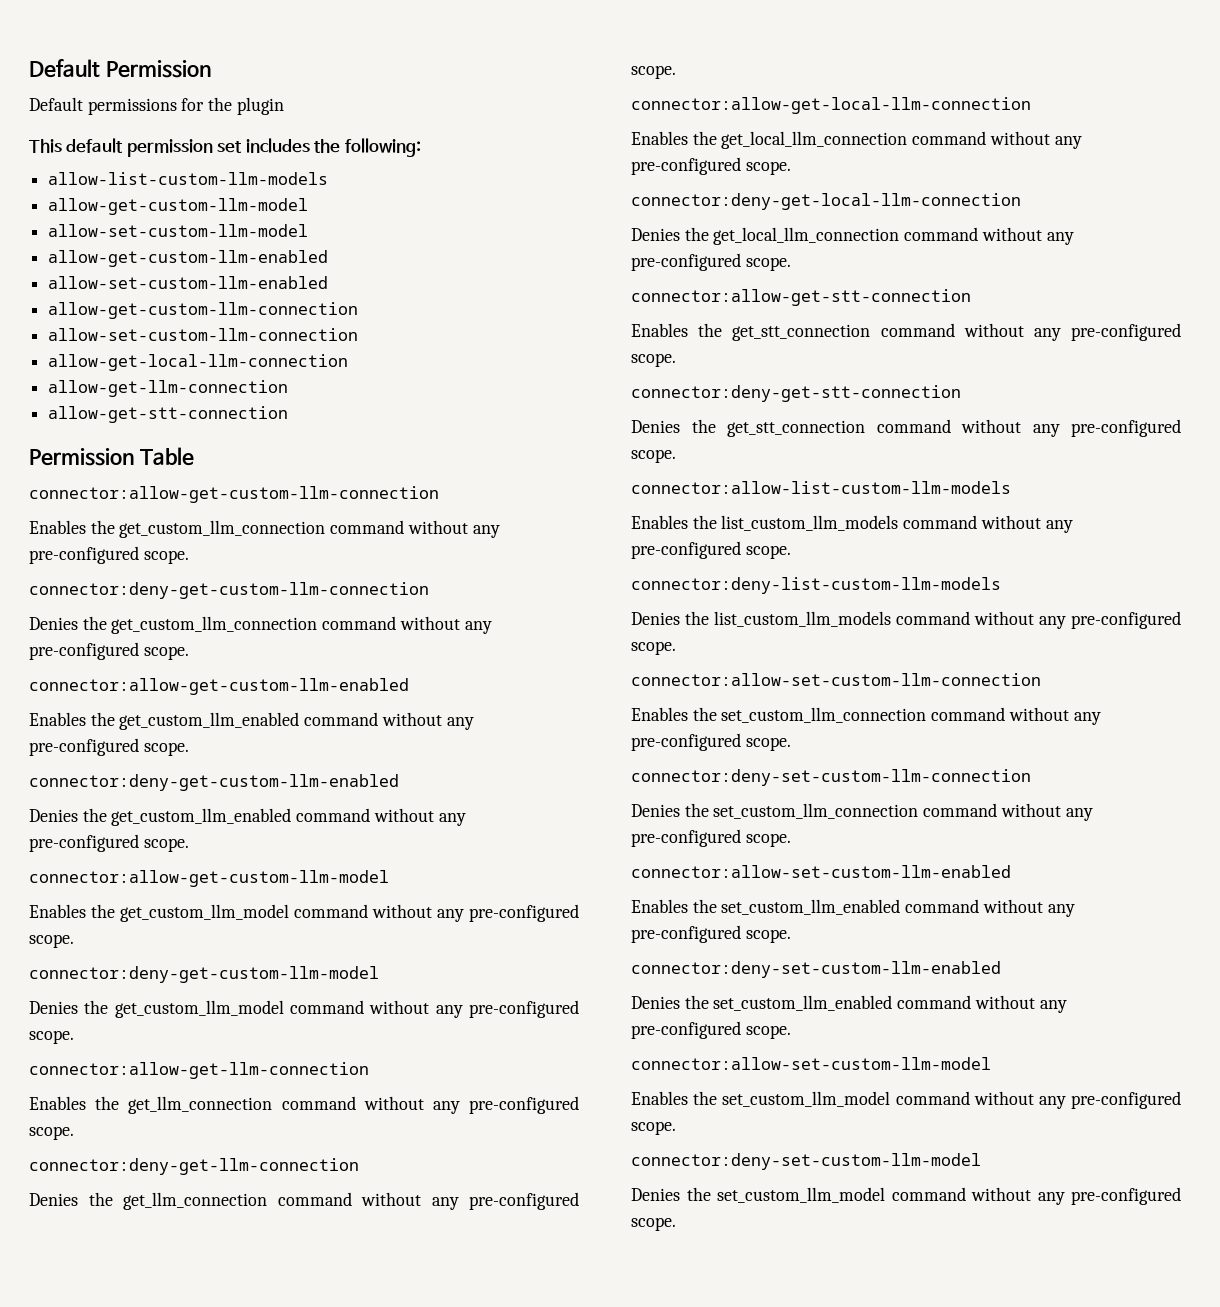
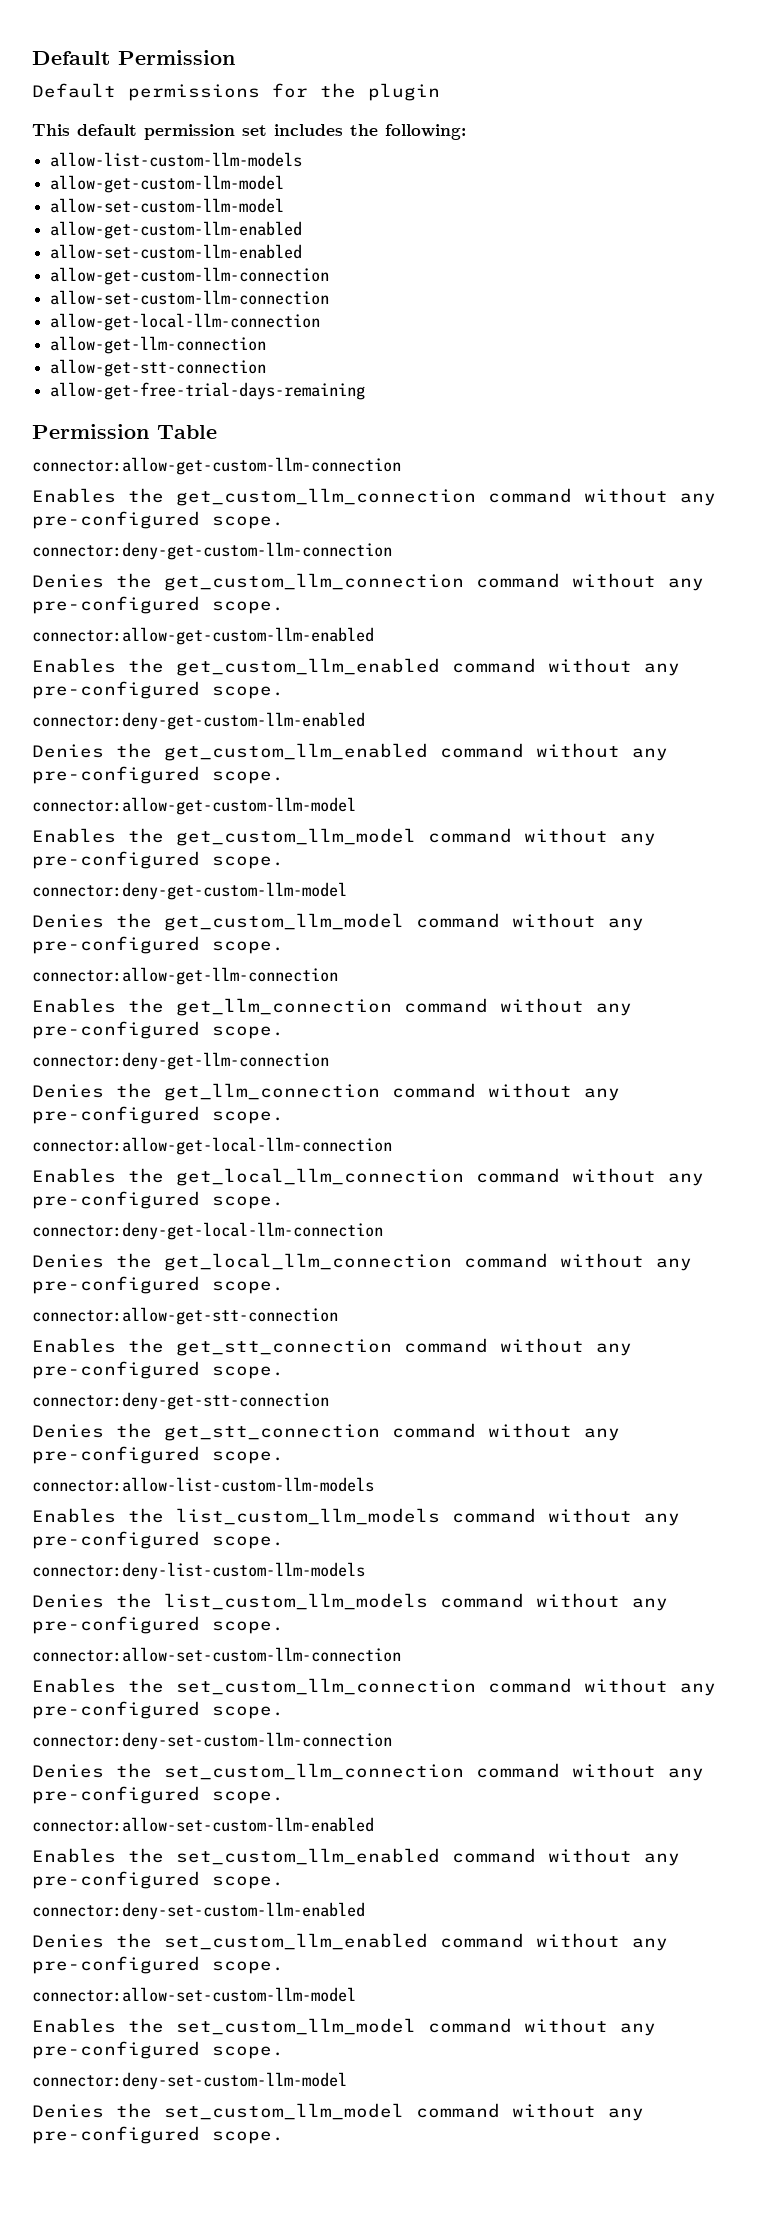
+ allow-get-free-trial-days-remaining

